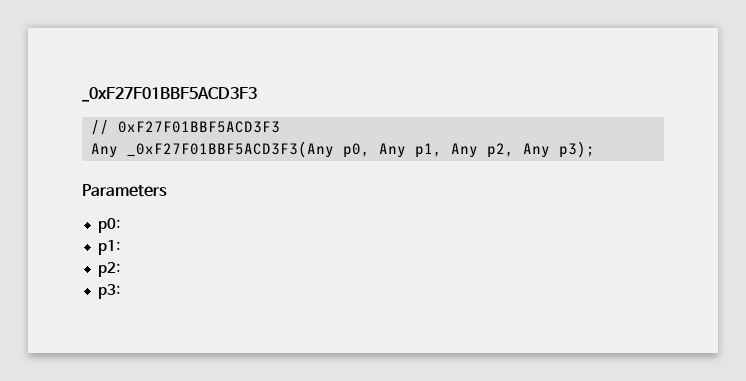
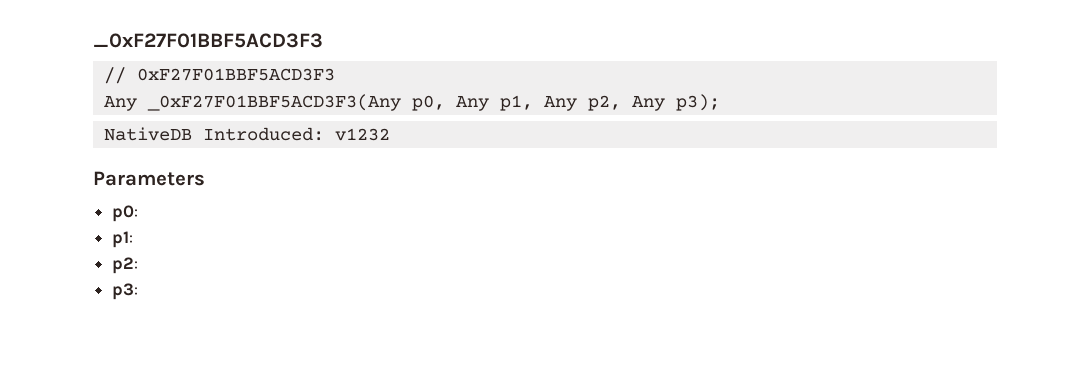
+ NativeDB Introduced: v1232

